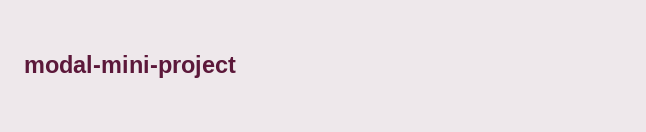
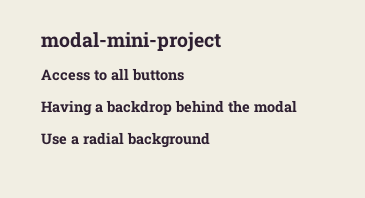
+ Access to all buttons
+ Having a backdrop behind the modal
+ Use a radial background

